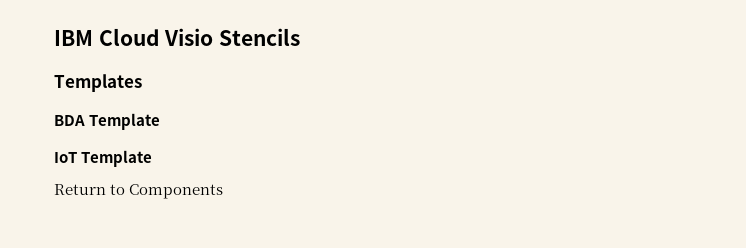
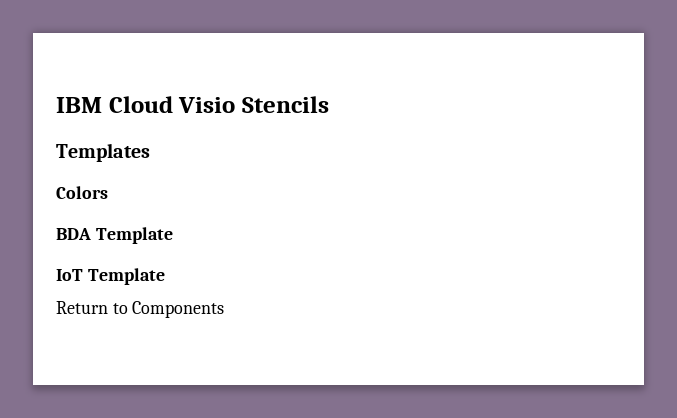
+ Colors

